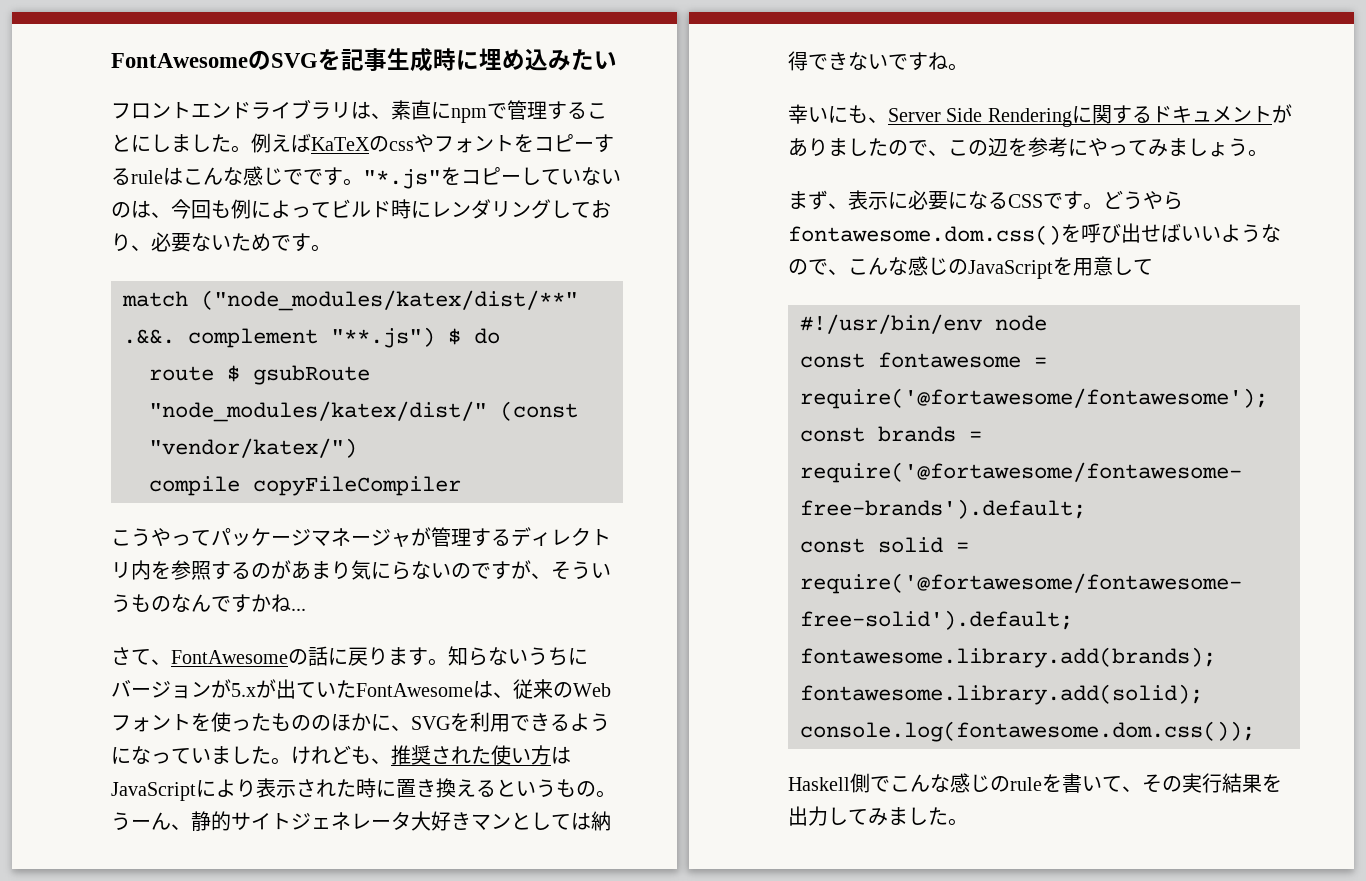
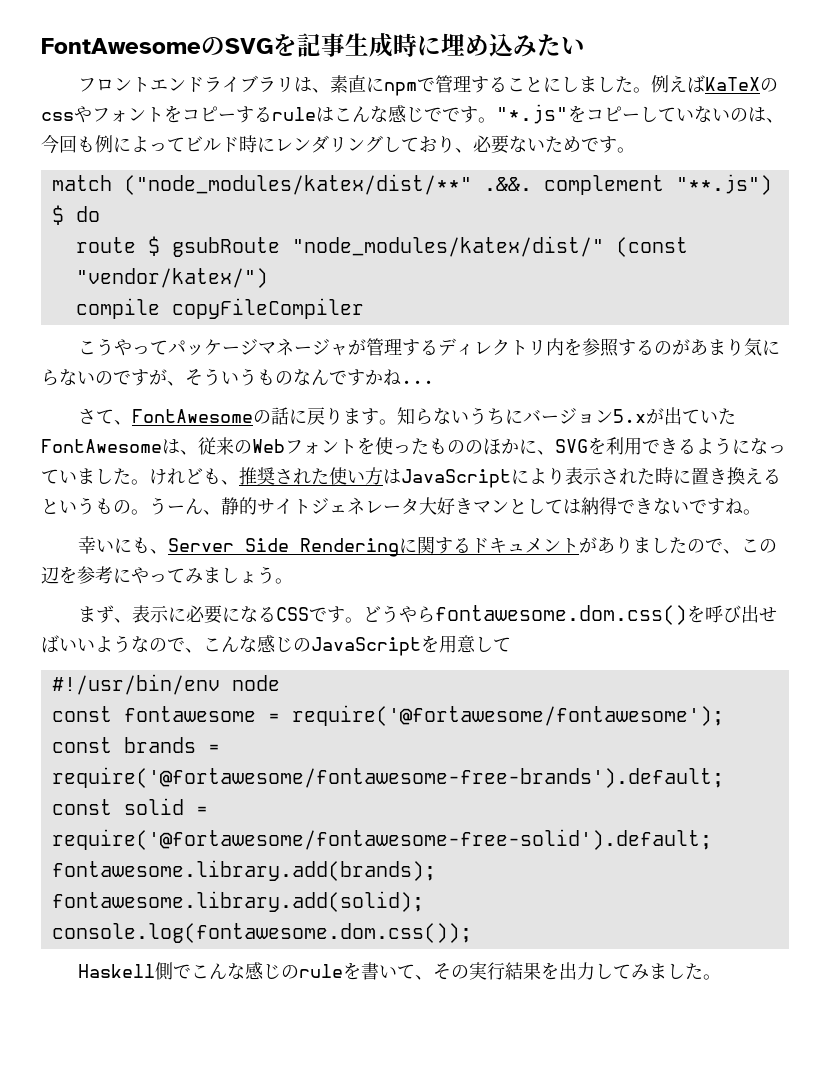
- 知らないうちにバージョンが5.xが出ていたFontAwesomeは、従来のWebフォントを使ったもののほかに、SVGを利用できるようになっていました。
+ 知らないうちにバージョン5.xが出ていたFontAwesomeは、従来のWebフォントを使ったもののほかに、SVGを利用できるようになっていました。

